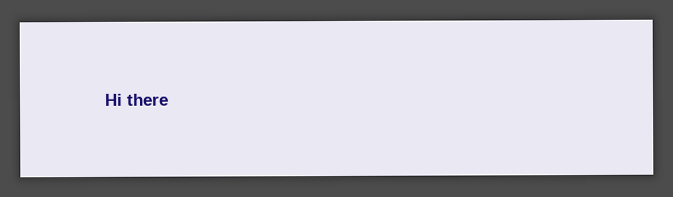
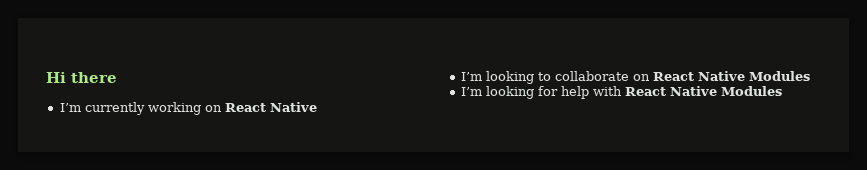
+ I’m currently working on React Native
+ I’m looking to collaborate on React Native Modules
+ I’m looking for help with React Native Modules

